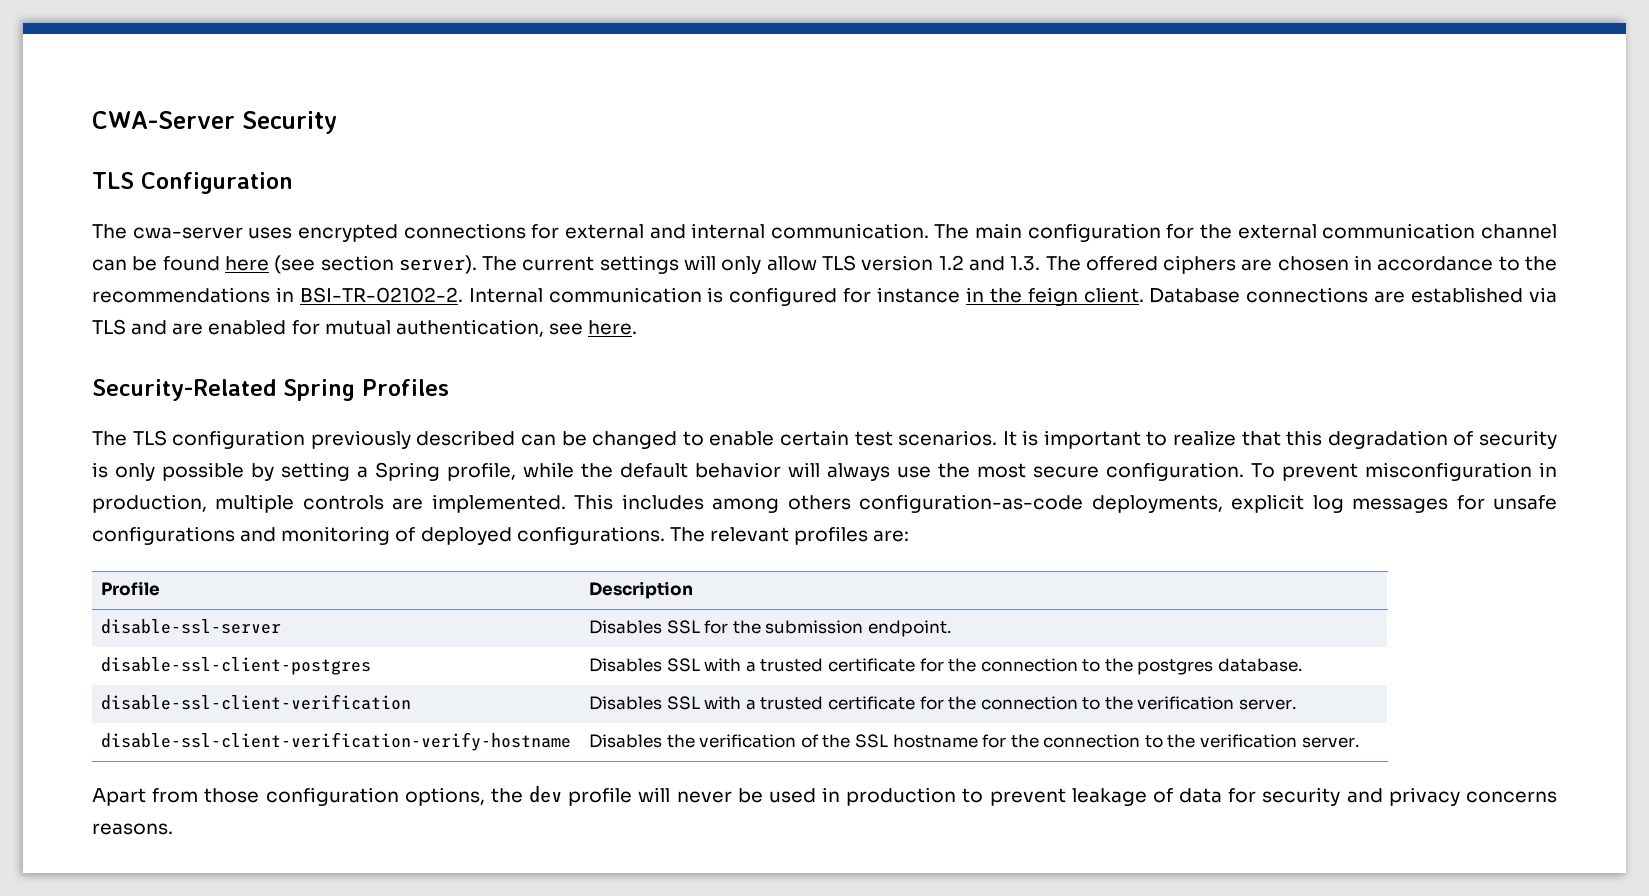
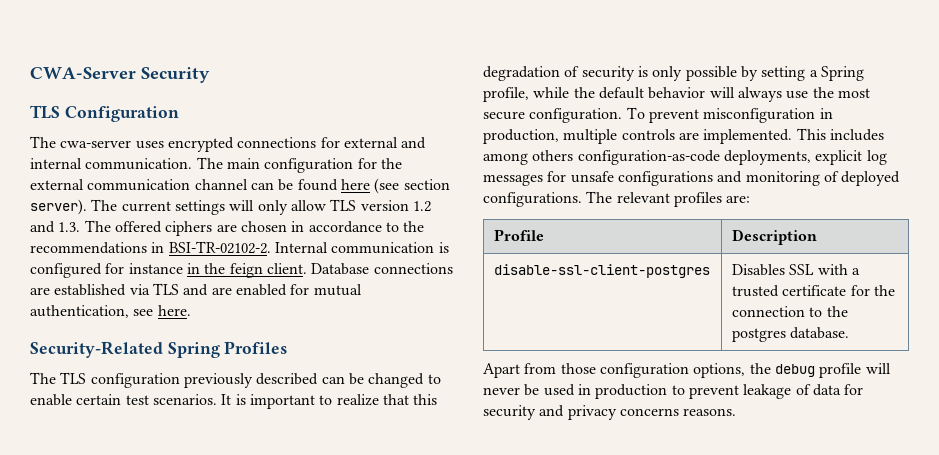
- disable-ssl-server | Disables SSL for the submission endpoint.
- disable-ssl-client-verification | Disables SSL with a trusted certificate for the connection to the verification server.
- disable-ssl-client-verification-verify-hostname | Disables the verification of the SSL hostname for the connection to the verification server.
- Apart from those configuration options, the dev profile will never be used in production to prevent leakage of data for security and privacy concerns reasons.
+ Apart from those configuration options, the debug profile will never be used in production to prevent leakage of data for security and privacy concerns reasons.

